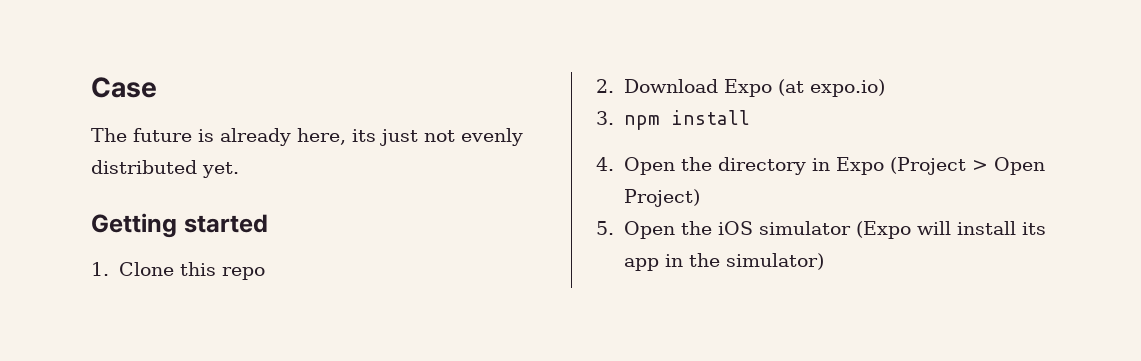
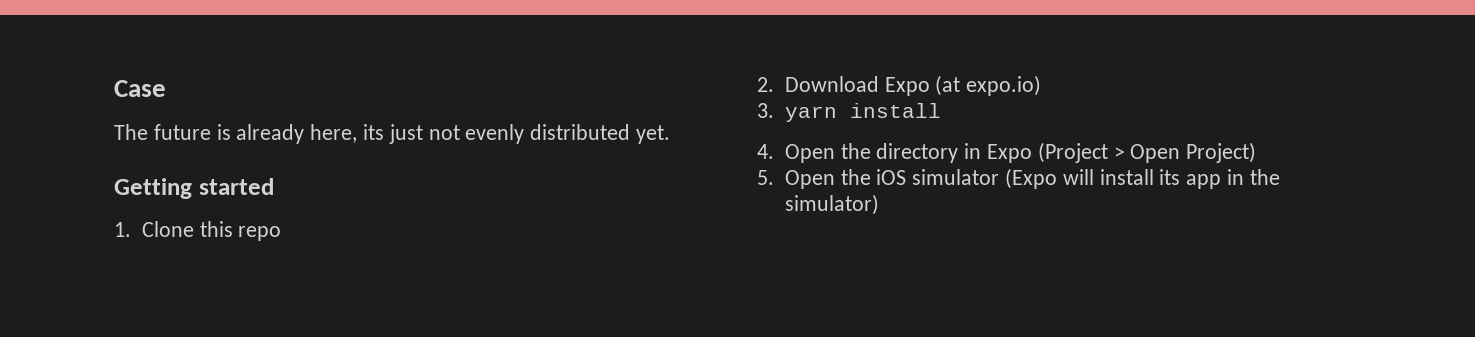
- 3. npm install
+ 3. yarn install

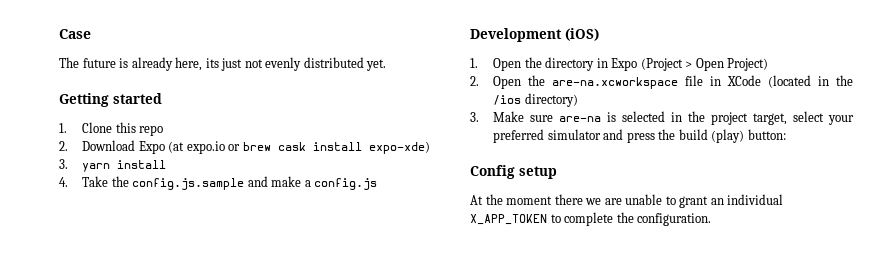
- 2. Download Expo (at expo.io)
+ 2. Download Expo (at expo.io or brew cask install expo-xde)
  3. yarn install
- 4. Open the directory in Expo (Project > Open Project)
+ 4. Take the config.js.sample and make a config.js
+ Development (iOS)
+ 1. Open the directory in Expo (Project > Open Project)
- 5. Open the iOS simulator (Expo will install its app in the simulator)
+ 2. Open the are-na.xcworkspace file in XCode (located in the /ios directory)
+ 3. Make sure are-na is selected in the project target, select your preferred simulator and press the build (play) button:
+ Config setup
+ At the moment there we are unable to grant an individual X_APP_TOKEN to complete the configuration.

